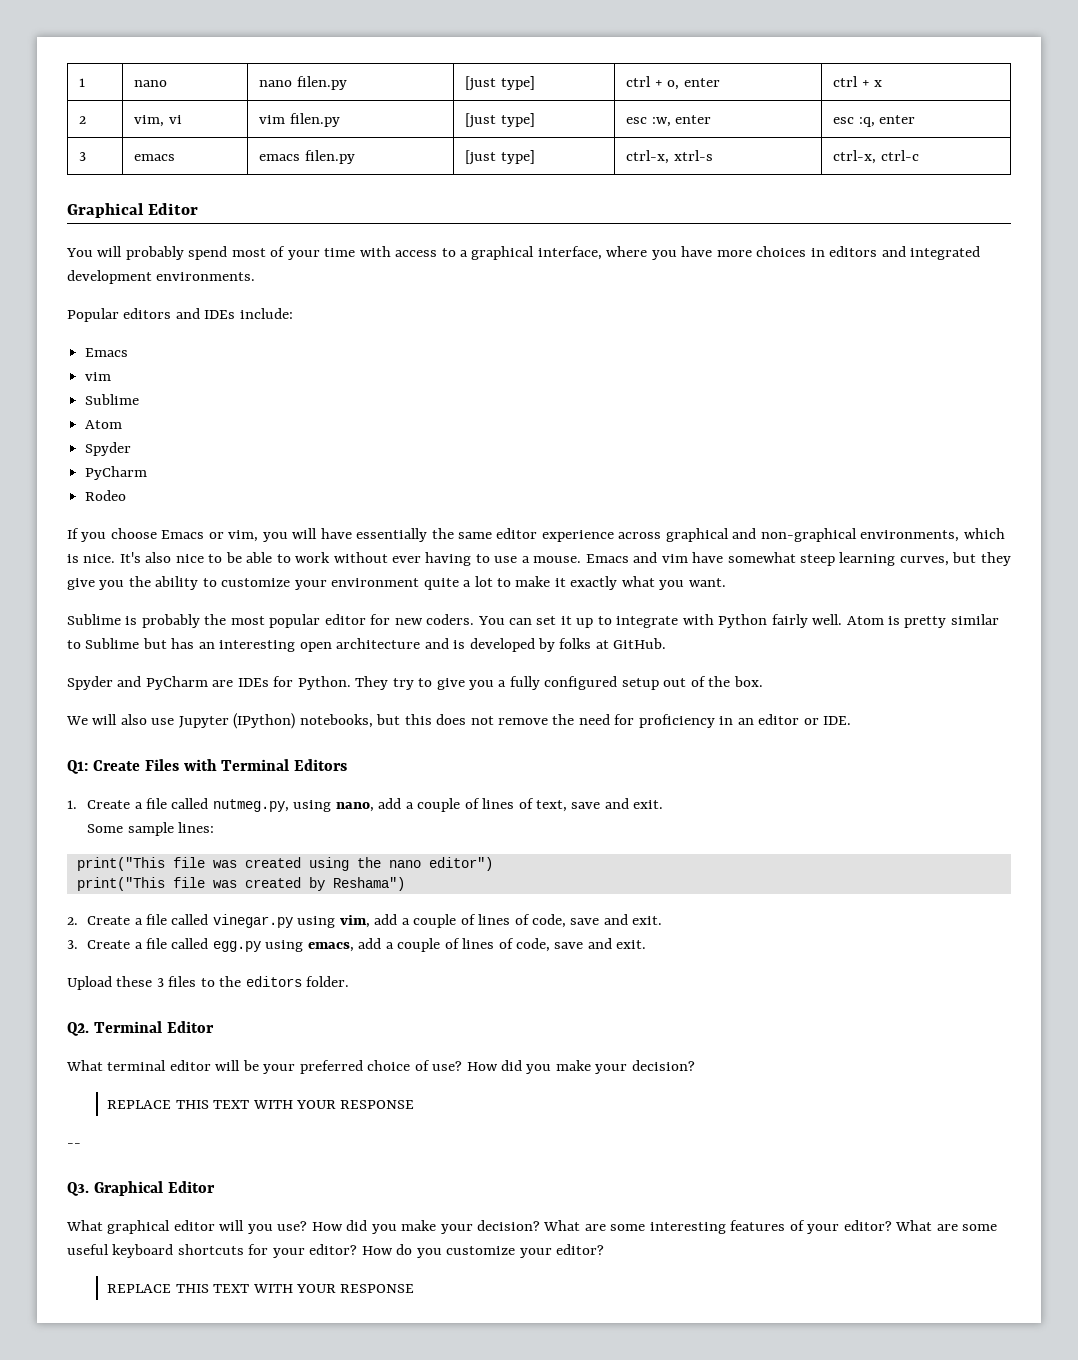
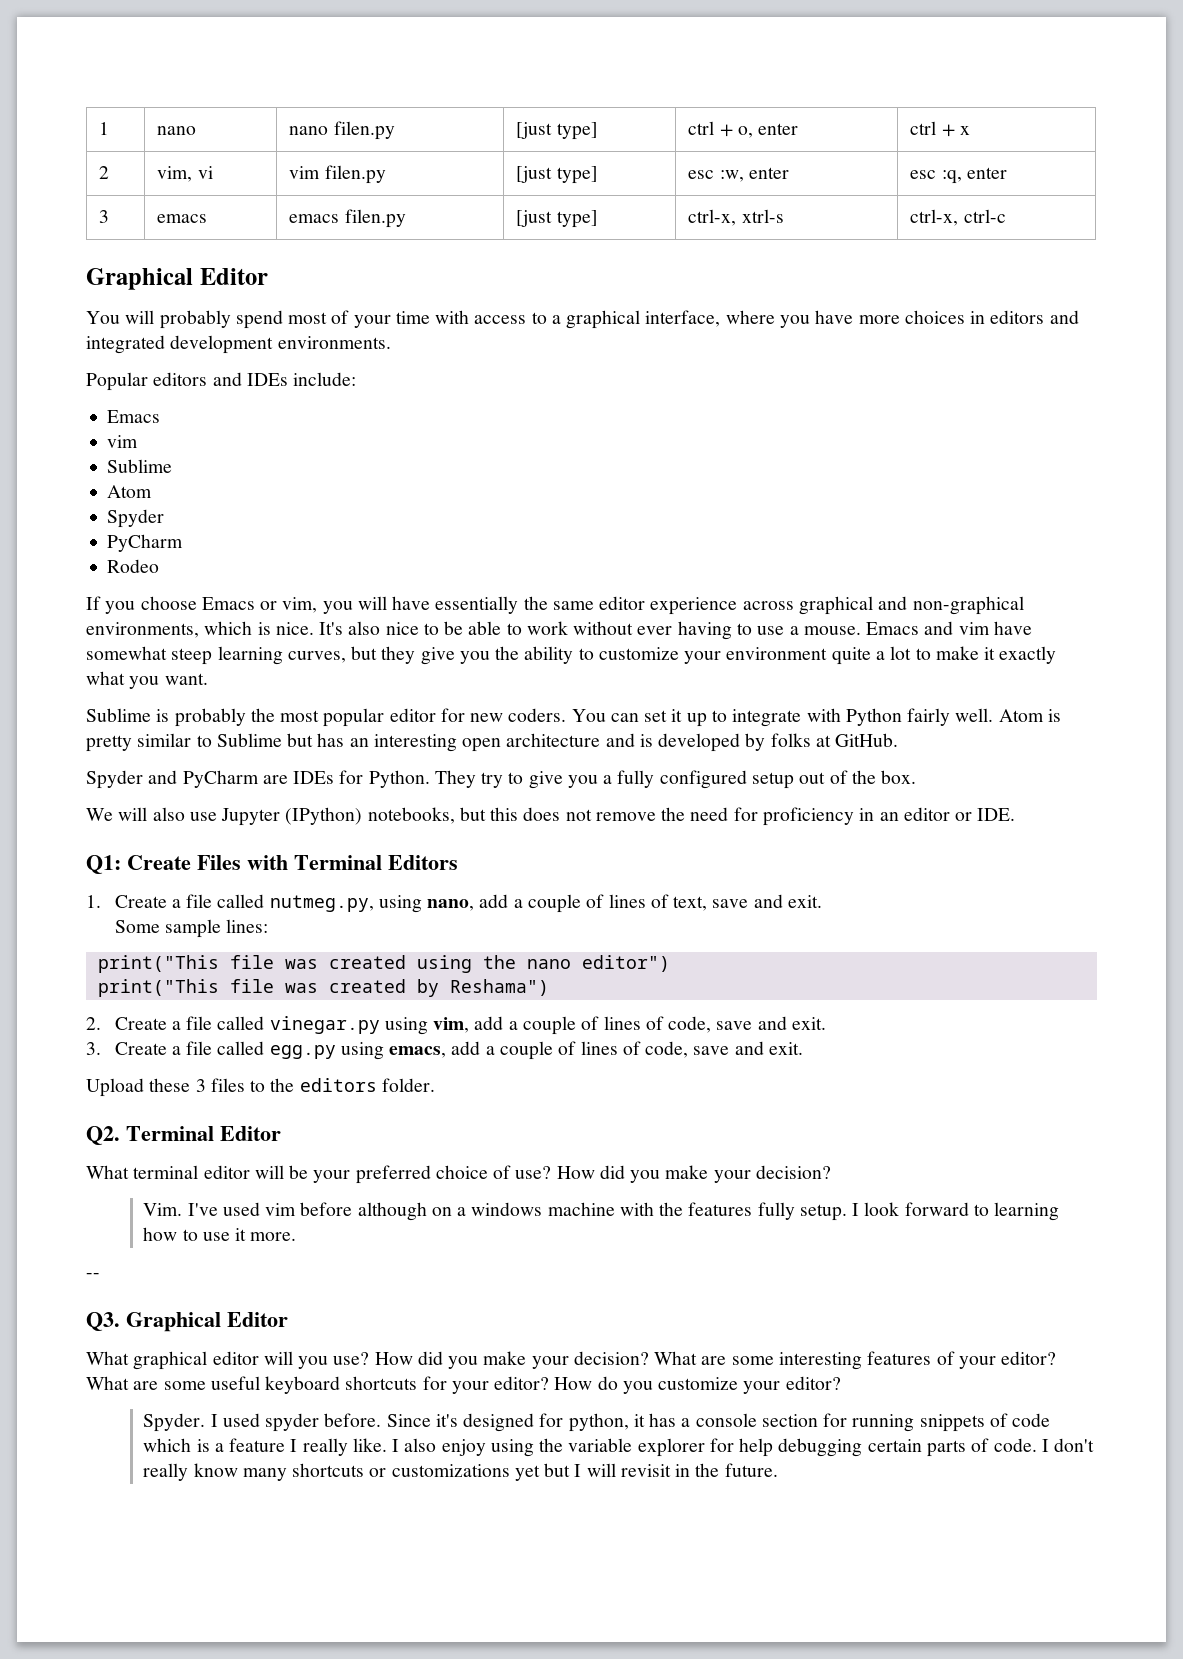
  What terminal editor will be your preferred choice of use? How did you make your decision?
- REPLACE THIS TEXT WITH YOUR RESPONSE
+ Vim. I've used vim before although on a windows machine with the features fully setup. I look forward to learning how to use it more.
  How do you customize your editor?
- REPLACE THIS TEXT WITH YOUR RESPONSE
+ Spyder. I used spyder before. Since it's designed for python, it has a console section for running snippets of code which is a feature I really like. I also enjoy using the variable explorer for help debugging certain parts of code. I don't really know many shortcuts or customizations yet but I will revisit in the future.

